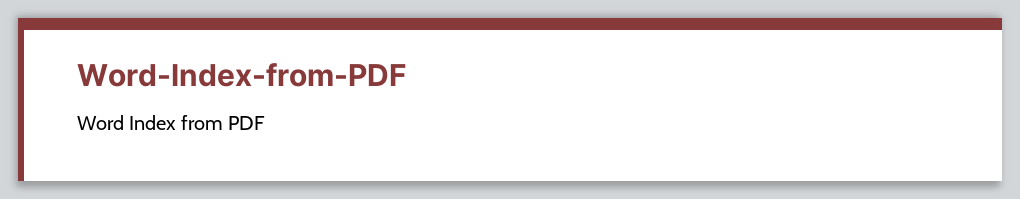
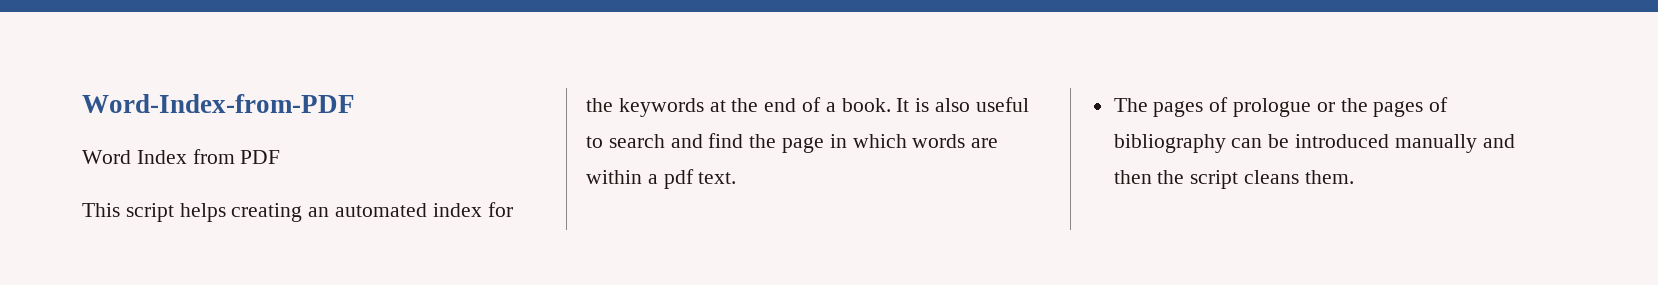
+ This script helps creating an automated index for the keywords at the end of a book. It is also useful to search and find the page in which words are within a pdf text.
+ The pages of prologue or the pages of bibliography can be introduced manually and then the script cleans them.

